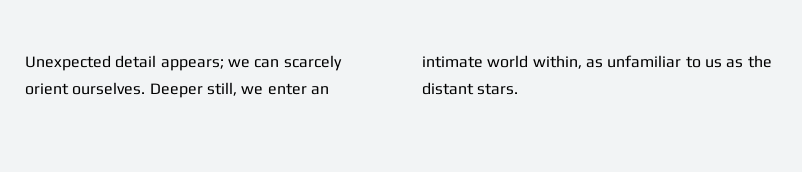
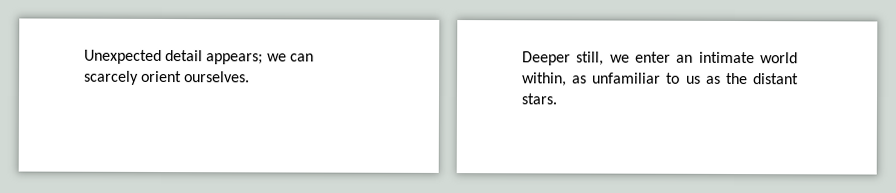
- Unexpected detail appears; we can scarcely orient ourselves. Deeper still, we enter an intimate world within, as unfamiliar to us as the distant stars.
+ Unexpected detail appears; we can scarcely orient ourselves.
+ Deeper still, we enter an intimate world within, as unfamiliar to us as the distant stars.

